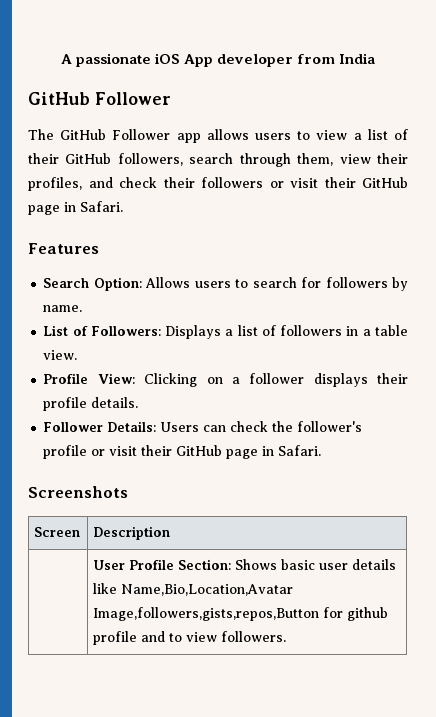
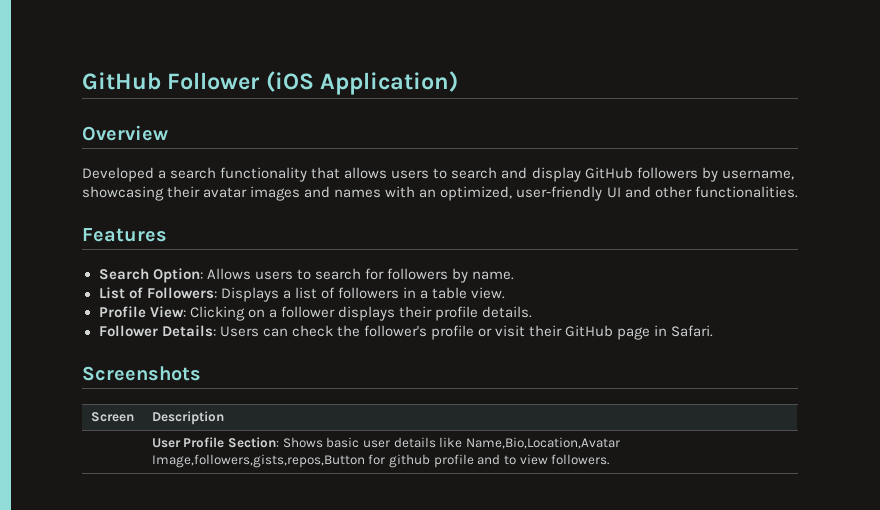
- A passionate iOS App developer from India
- GitHub Follower
- The GitHub Follower app allows users to view a list of their GitHub followers, search through them, view their profiles, and check their followers or visit their GitHub page in Safari.
+ GitHub Follower (iOS Application)
+ Overview
+ Developed a search functionality that allows users to search and display GitHub followers by username, showcasing their avatar images and names with an optimized, user-friendly UI and other functionalities.

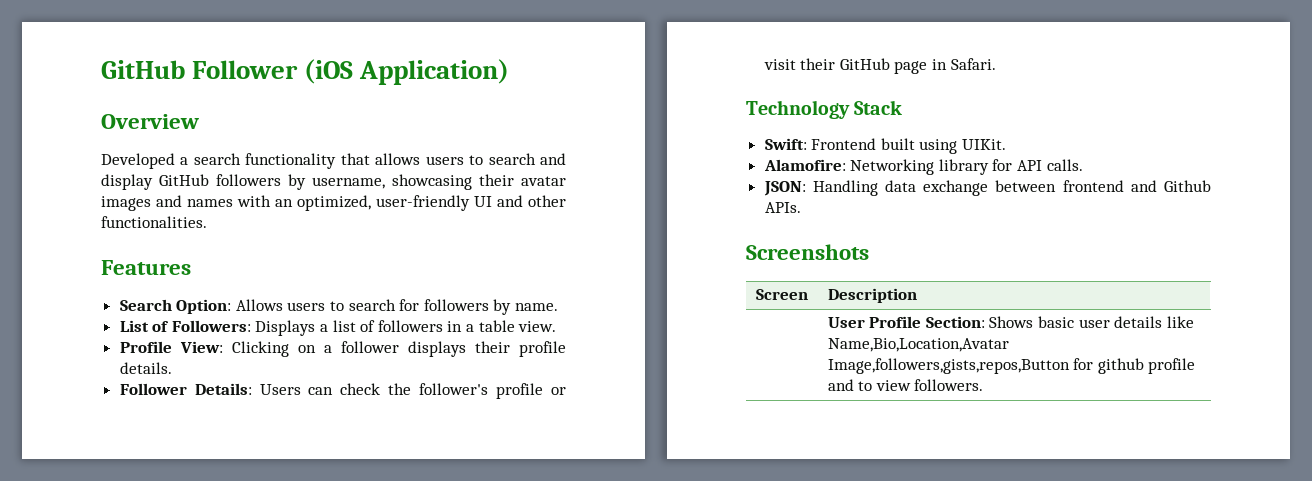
+ Technology Stack
+ Swift: Frontend built using UIKit.
+ Alamofire: Networking library for API calls.
+ JSON: Handling data exchange between frontend and Github APIs.

